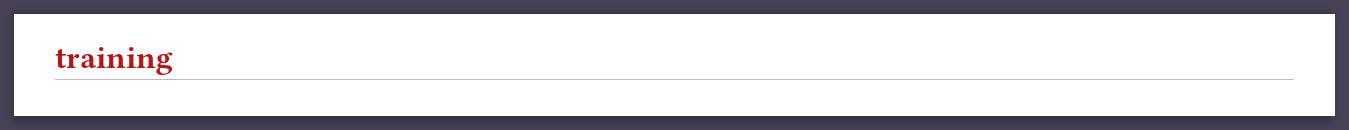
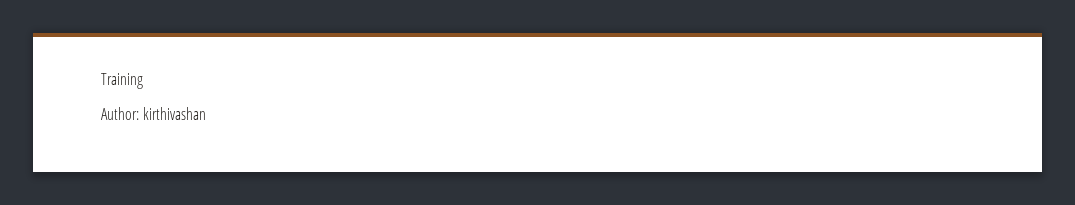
- training
+ Training
+ Author: kirthivashan

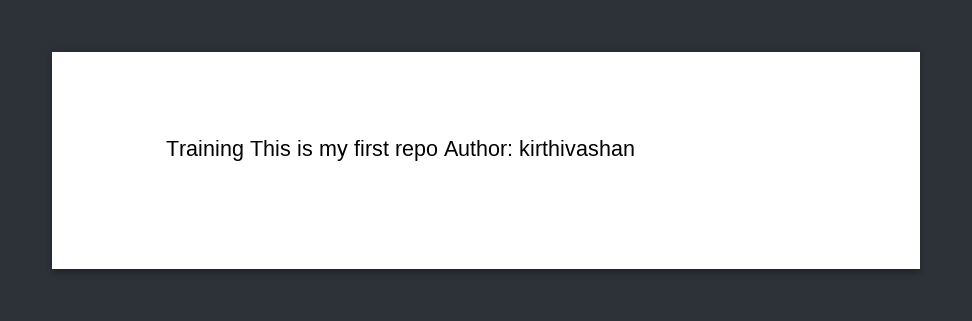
- Training
- Author: kirthivashan
+ Training This is my first repo Author: kirthivashan

